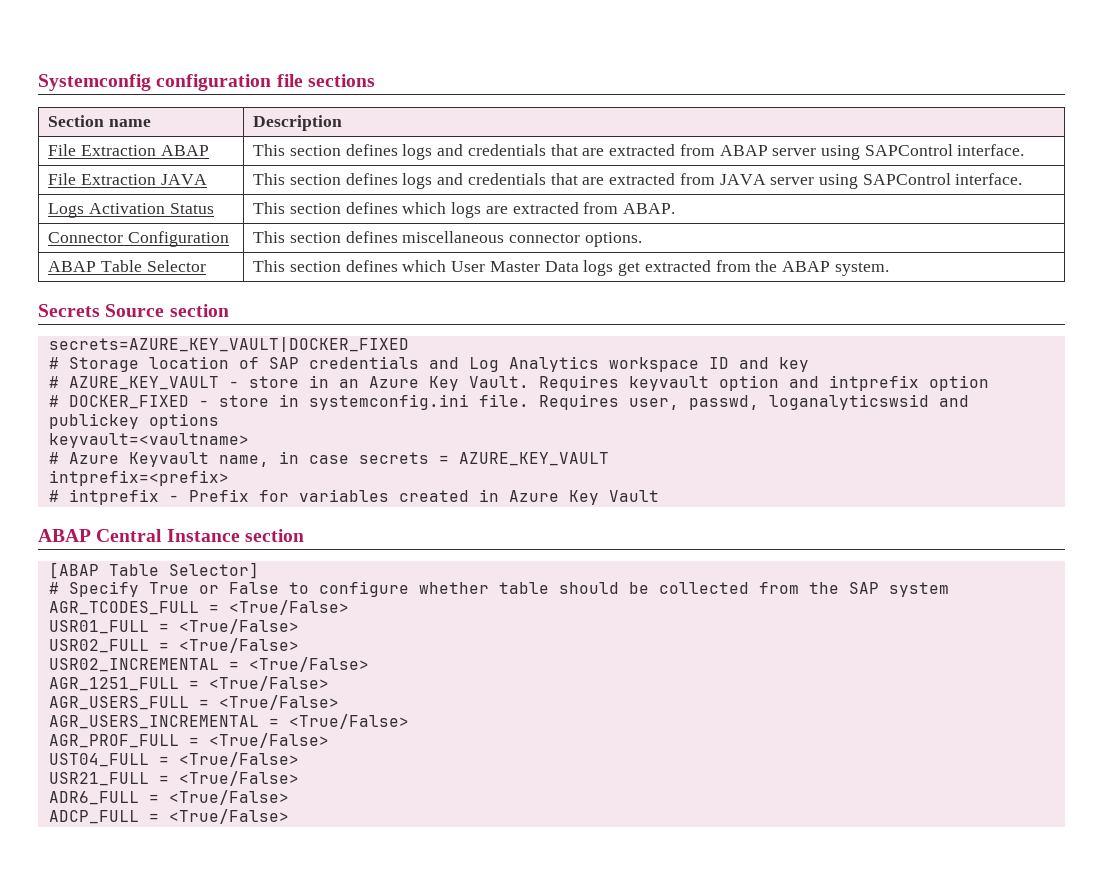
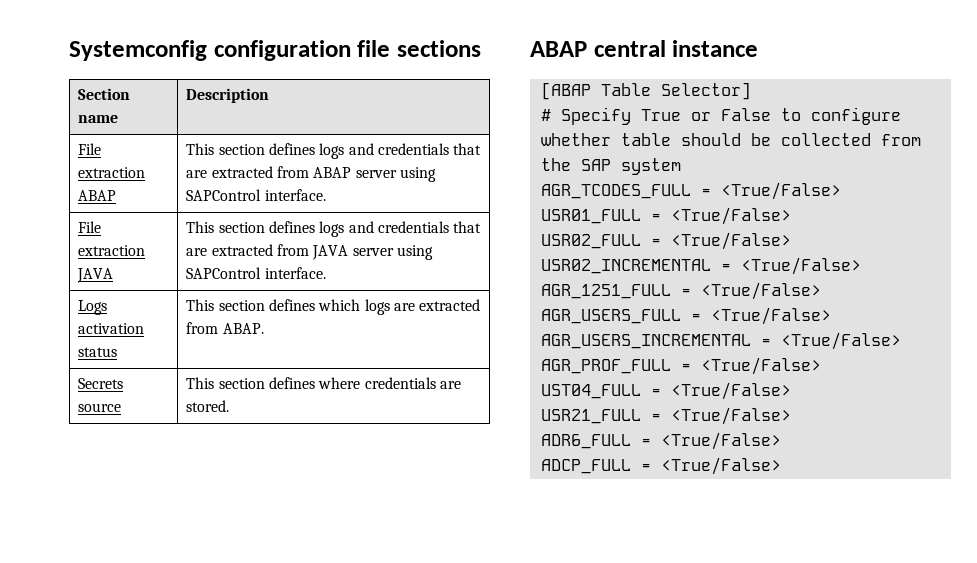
- File Extraction ABAP | This section defines logs and credentials that are extracted from ABAP server using SAPControl interface.
+ File extraction ABAP | This section defines logs and credentials that are extracted from ABAP server using SAPControl interface.
- File Extraction JAVA | This section defines logs and credentials that are extracted from JAVA server using SAPControl interface.
+ File extraction JAVA | This section defines logs and credentials that are extracted from JAVA server using SAPControl interface.
- Logs Activation Status | This section defines which logs are extracted from ABAP.
+ Logs activation status | This section defines which logs are extracted from ABAP.
- Connector Configuration | This section defines miscellaneous connector options.
- ABAP Table Selector | This section defines which User Master Data logs get extracted from the ABAP system.
- Secrets Source section
- secrets=AZURE_KEY_VAULT|DOCKER_FIXED
- # Storage location of SAP credentials and Log Analytics workspace ID and key
- # AZURE_KEY_VAULT - store in an Azure Key Vault. Requires keyvault option and intprefix option
- # DOCKER_FIXED - store in systemconfig.ini file. Requires user, passwd, loganalyticswsid and publickey options
- keyvault=<vaultname>
- # Azure Keyvault name, in case secrets = AZURE_KEY_VAULT
- intprefix=<prefix>
- # intprefix - Prefix for variables created in Azure Key Vault
- ABAP Central Instance section
+ Secrets source | This section defines where credentials are stored.
+ ABAP central instance

